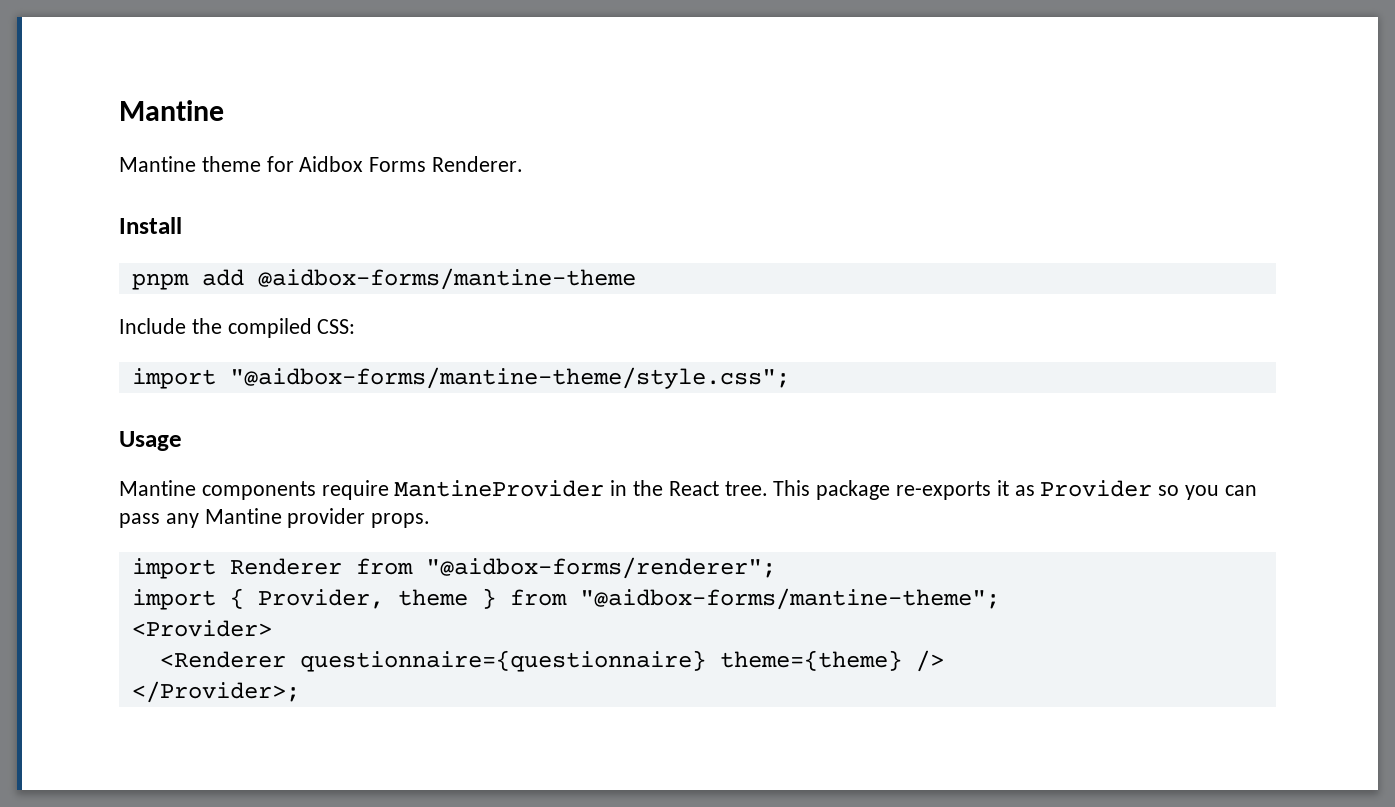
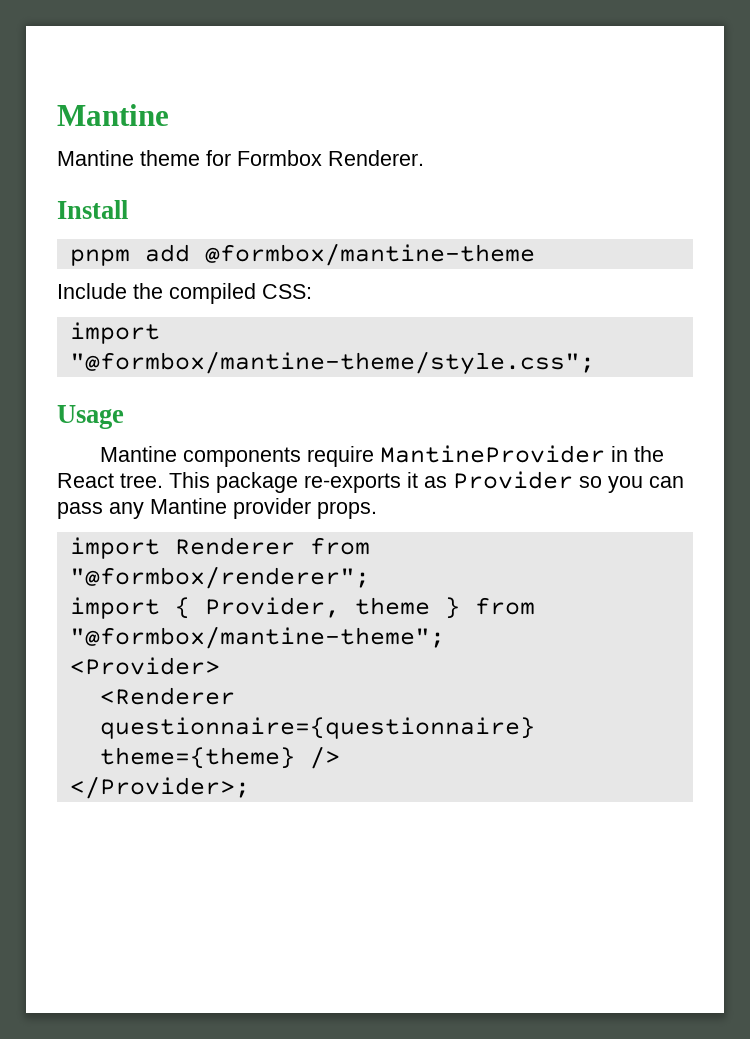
- Mantine theme for Aidbox Forms Renderer.
+ Mantine theme for Formbox Renderer.
- pnpm add @aidbox-forms/mantine-theme
+ pnpm add @formbox/mantine-theme
- import "@aidbox-forms/mantine-theme/style.css";
+ import "@formbox/mantine-theme/style.css";
- import Renderer from "@aidbox-forms/renderer";
+ import Renderer from "@formbox/renderer";
- import { Provider, theme } from "@aidbox-forms/mantine-theme";
+ import { Provider, theme } from "@formbox/mantine-theme";

